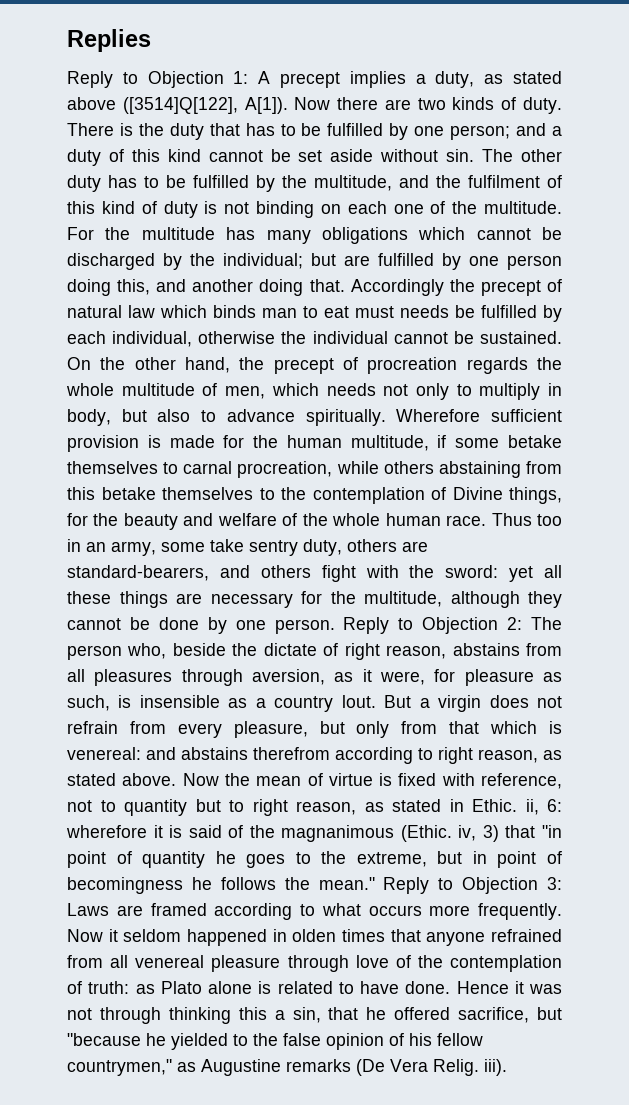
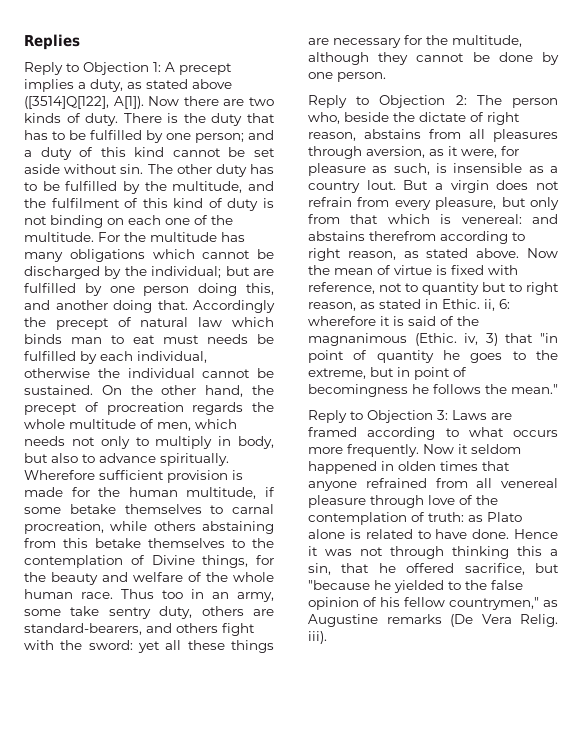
- yet all these things are necessary for the multitude, although they cannot be done by one person. Reply to Objection 2:
+ yet all these things are necessary for the multitude, although they cannot be done by one person.
+ Reply to Objection 2:
- wherefore it is said of the magnanimous (Ethic. iv, 3) that "in point of quantity he goes to the extreme, but in point of becomingness he follows the mean." Reply to Objection 3:
+ wherefore it is said of the magnanimous (Ethic. iv, 3) that "in point of quantity he goes to the extreme, but in point of becomingness he follows the mean."
+ Reply to Objection 3:

